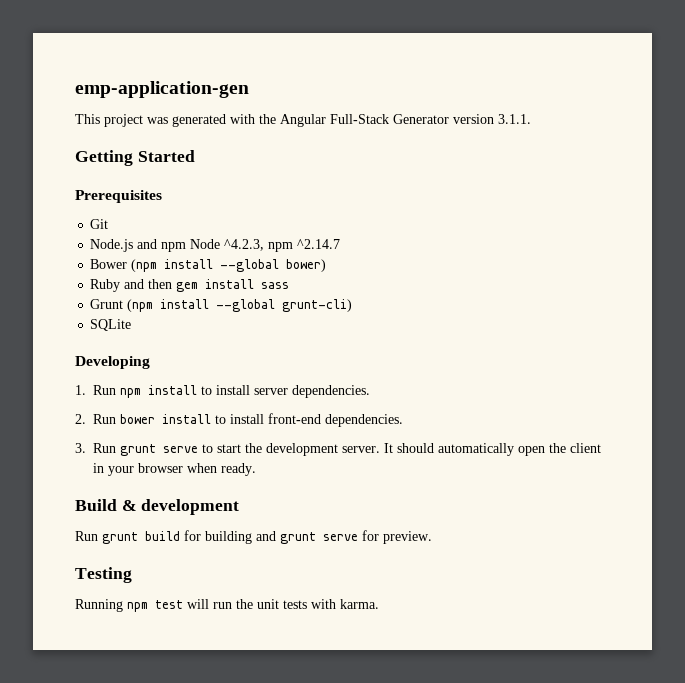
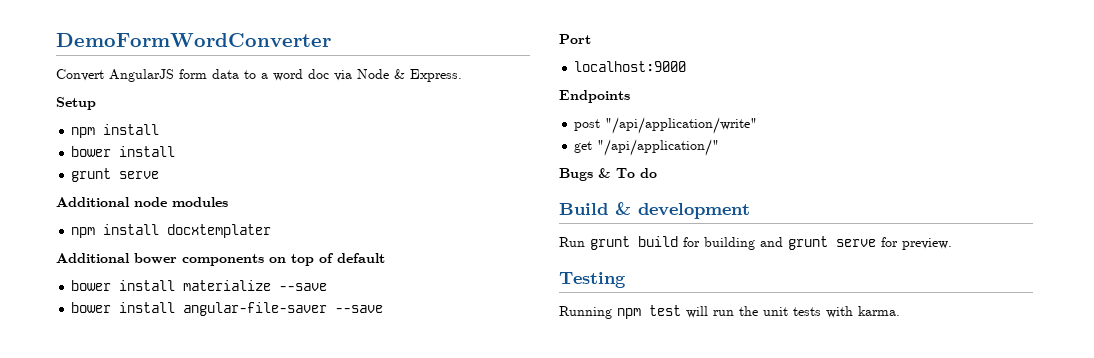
- emp-application-gen
- This project was generated with the Angular Full-Stack Generator version 3.1.1.
- Getting Started
- Prerequisites
- Git
- Node.js and npm Node ^4.2.3, npm ^2.14.7
- Bower (npm install --global bower)
- Ruby and then gem install sass
- Grunt (npm install --global grunt-cli)
- SQLite
- Developing
- 1. Run npm install to install server dependencies.
- 2. Run bower install to install front-end dependencies.
- 3. Run grunt serve to start the development server. It should automatically open the client in your browser when ready.
+ DemoFormWordConverter
+ Convert AngularJS form data to a word doc via Node & Express.
+ Setup
+ npm install
+ bower install
+ grunt serve
+ Additional node modules
+ npm install docxtemplater
+ Additional bower components on top of default
+ bower install materialize --save
+ bower install angular-file-saver --save
+ Port
+ localhost:9000
+ Endpoints
+ post "/api/application/write"
+ get "/api/application/"
+ Bugs & To do

